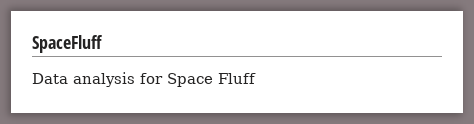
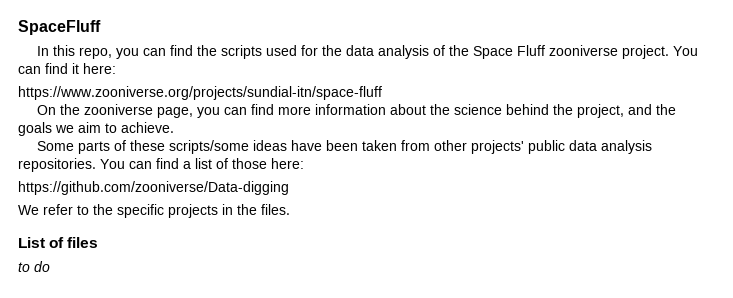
- Data analysis for Space Fluff
+ In this repo, you can find the scripts used for the data analysis of the Space Fluff zooniverse project. You can find it here:
+ https://www.zooniverse.org/projects/sundial-itn/space-fluff
+ On the zooniverse page, you can find more information about the science behind the project, and the goals we aim to achieve.
+ Some parts of these scripts/some ideas have been taken from other projects' public data analysis repositories. You can find a list of those here:
+ https://github.com/zooniverse/Data-digging
+ We refer to the specific projects in the files.
+ List of files
+ to do

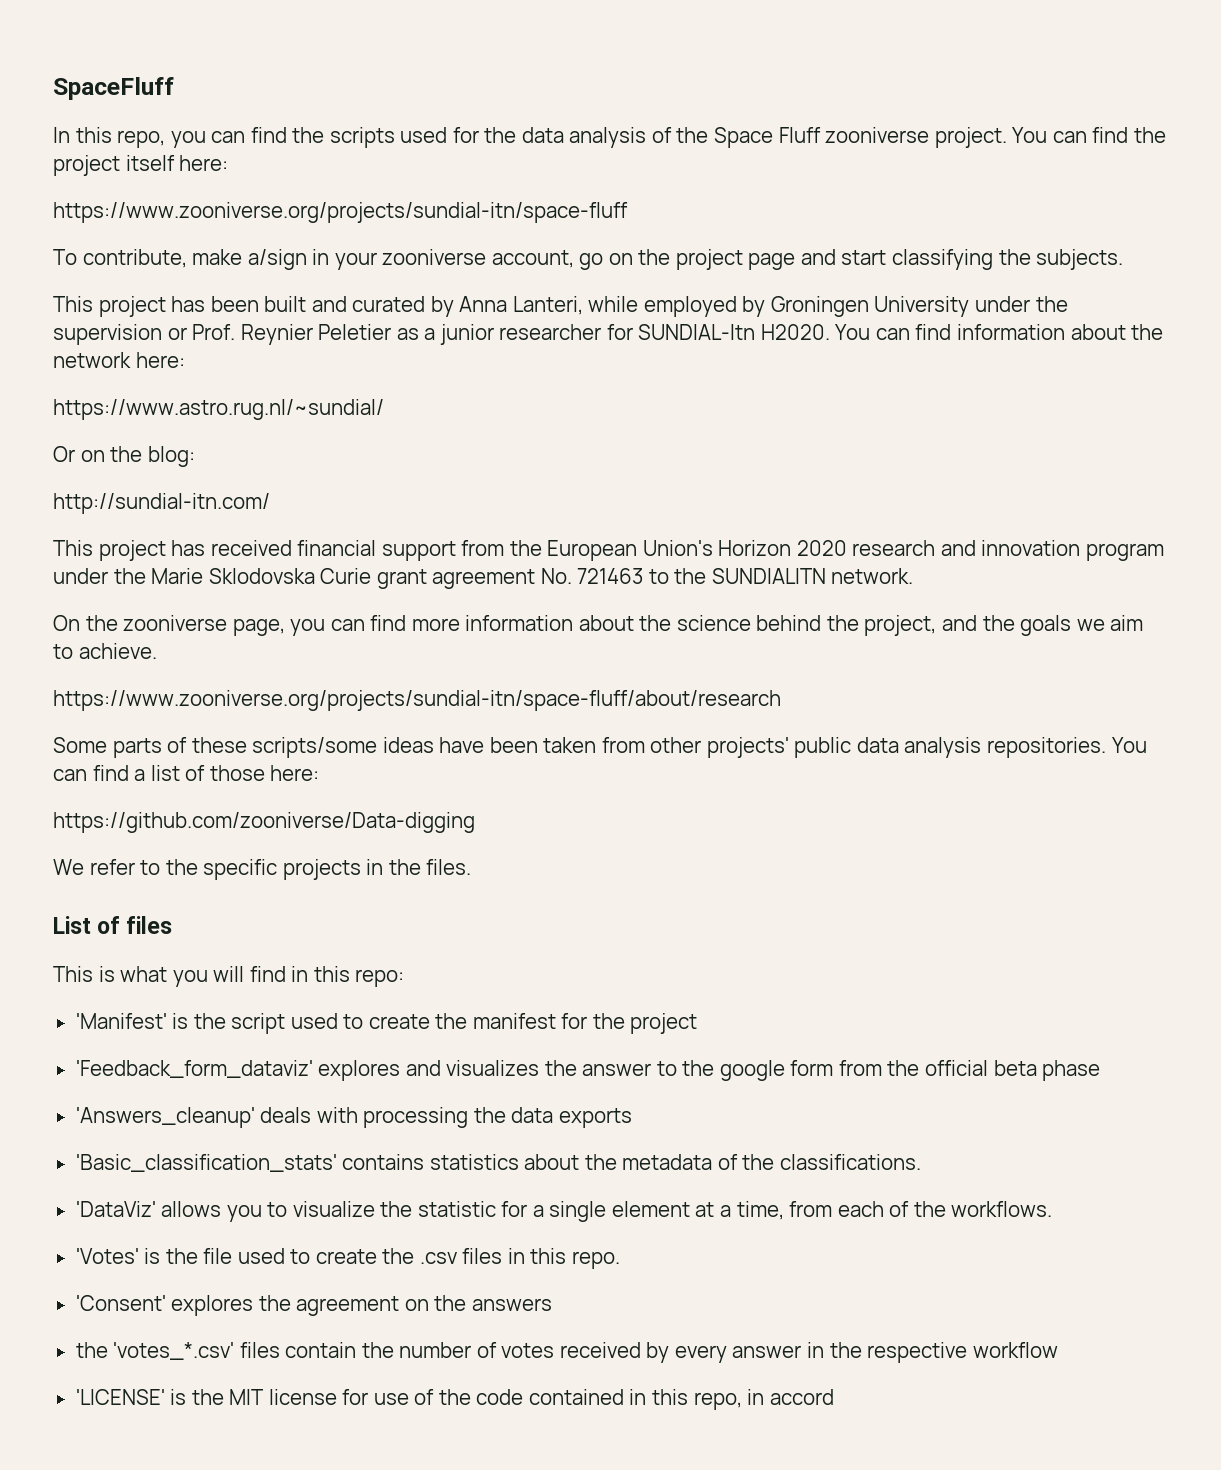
- You can find it here:
+ You can find the project itself here:
+ To contribute, make a/sign in your zooniverse account, go on the project page and start classifying the subjects.
+ This project has been built and curated by Anna Lanteri, while employed by Groningen University under the supervision or Prof. Reynier Peletier as a junior researcher for SUNDIAL-Itn H2020. You can find information about the network here:
+ https://www.astro.rug.nl/~sundial/
+ Or on the blog:
+ http://sundial-itn.com/
+ This project has received financial support from the European Union's Horizon 2020 research and innovation program under the Marie Sklodovska Curie grant agreement No. 721463 to the SUNDIALITN network.
+ https://www.zooniverse.org/projects/sundial-itn/space-fluff/about/research
- to do
+ This is what you will find in this repo:
+ 'Manifest' is the script used to create the manifest for the project
+ 'Feedback_form_dataviz' explores and visualizes the answer to the google form from the official beta phase
+ 'Answers_cleanup' deals with processing the data exports
+ 'Basic_classification_stats' contains statistics about the metadata of the classifications.
+ 'DataViz' allows you to visualize the statistic for a single element at a time, from each of the workflows.
+ 'Votes' is the file used to create the .csv files in this repo.
+ 'Consent' explores the agreement on the answers
+ the 'votes_*.csv' files contain the number of votes received by every answer in the respective workflow
+ 'LICENSE' is the MIT license for use of the code contained in this repo, in accord

